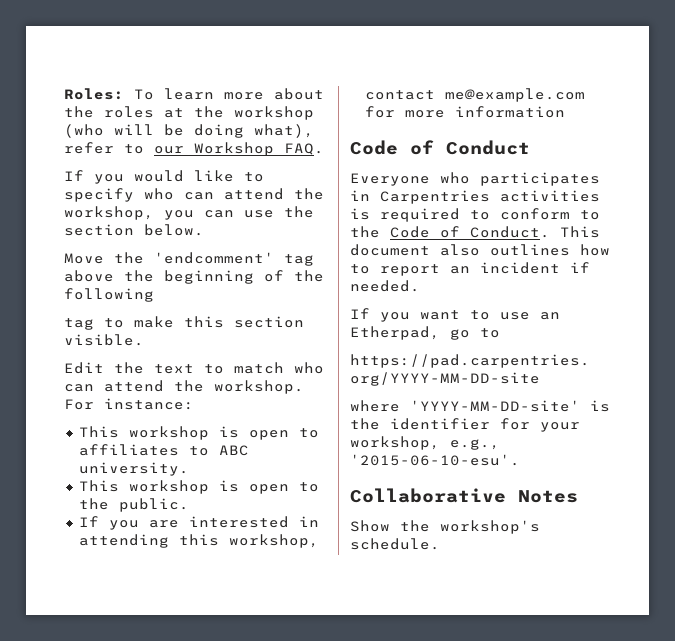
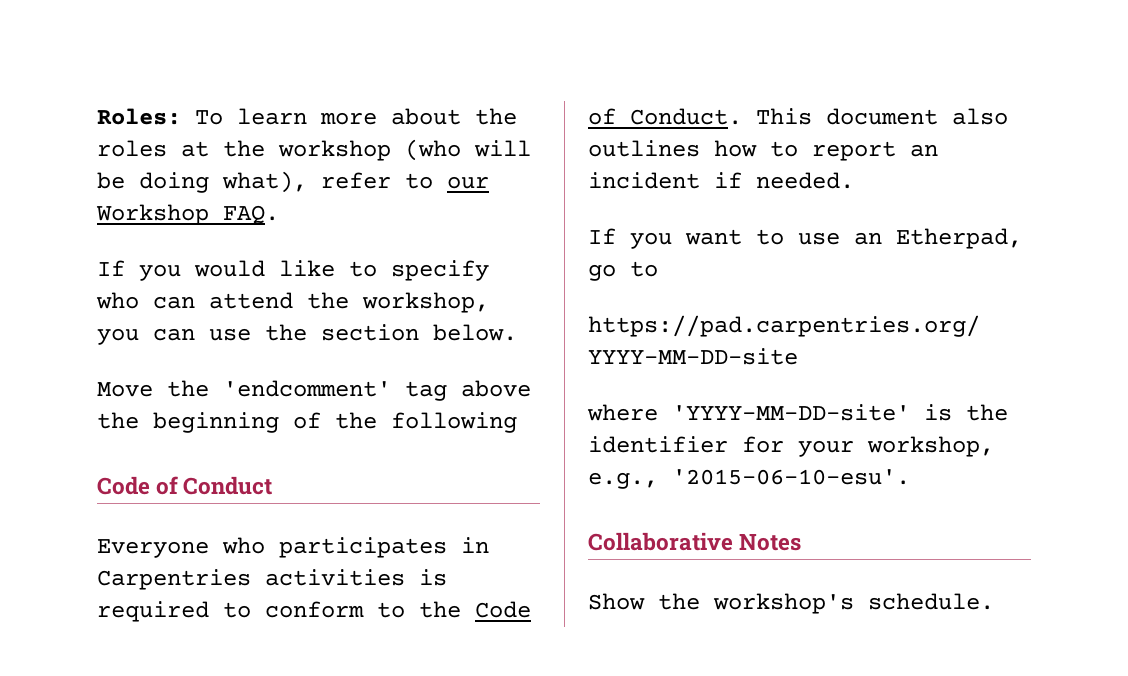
- tag to make this section visible.
- Edit the text to match who can attend the workshop. For instance:
- This workshop is open to affiliates to ABC university.
- This workshop is open to the public.
- If you are interested in attending this workshop, contact me@example.com for more information

